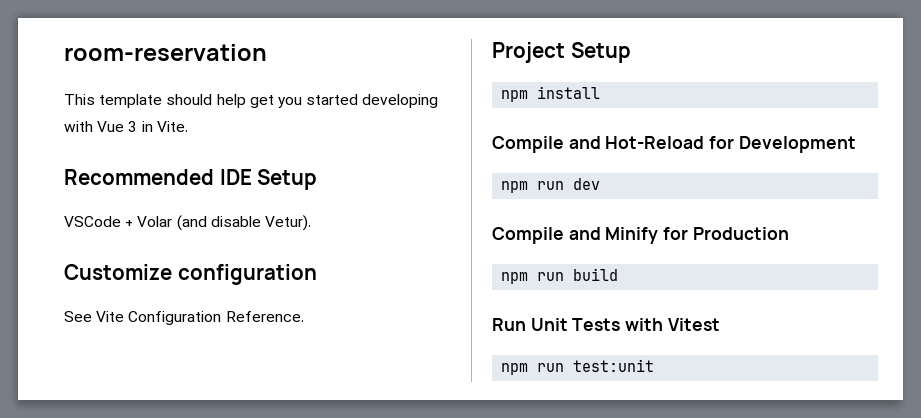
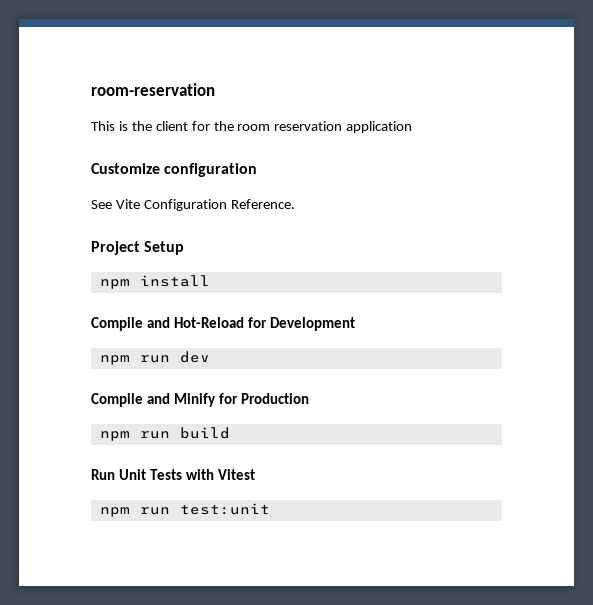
- This template should help get you started developing with Vue 3 in Vite.
- Recommended IDE Setup
- VSCode + Volar (and disable Vetur).
+ This is the client for the room reservation application

